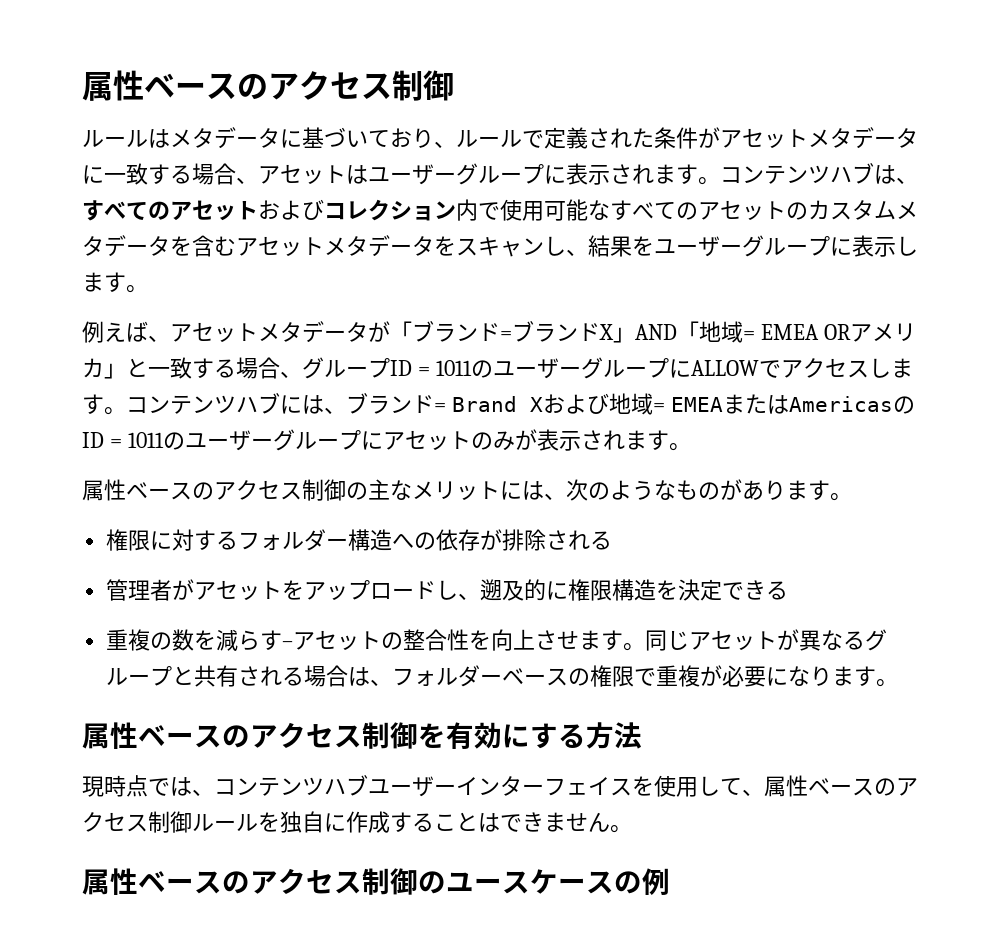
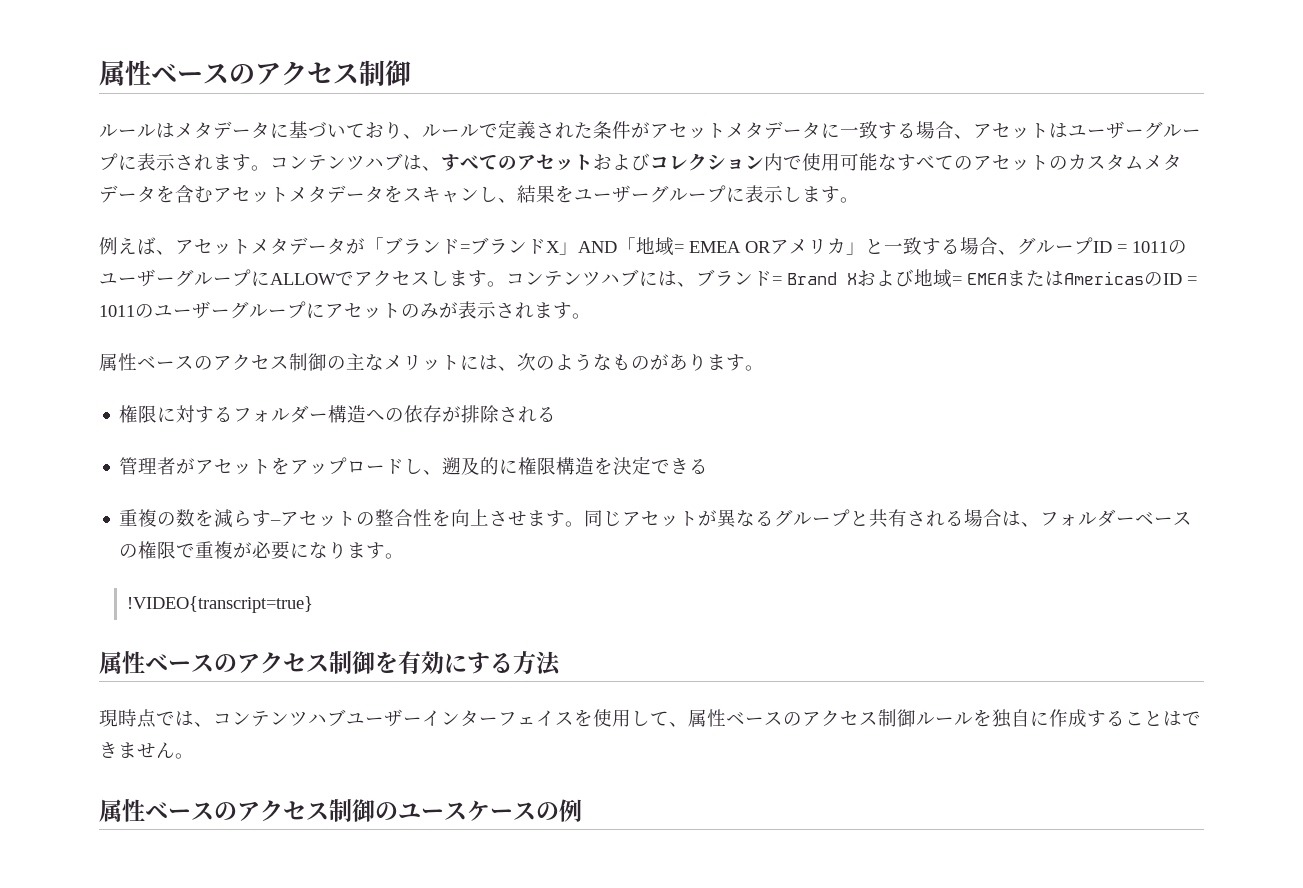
+ !VIDEO{transcript=true}

